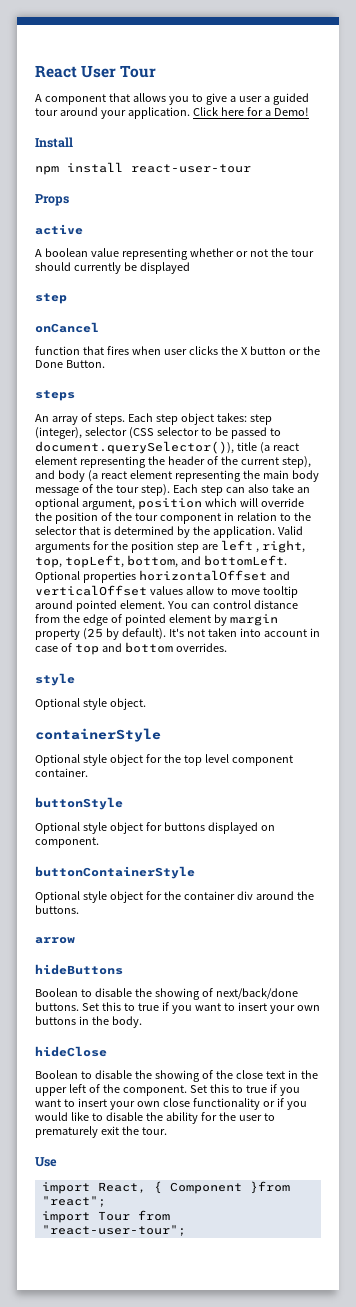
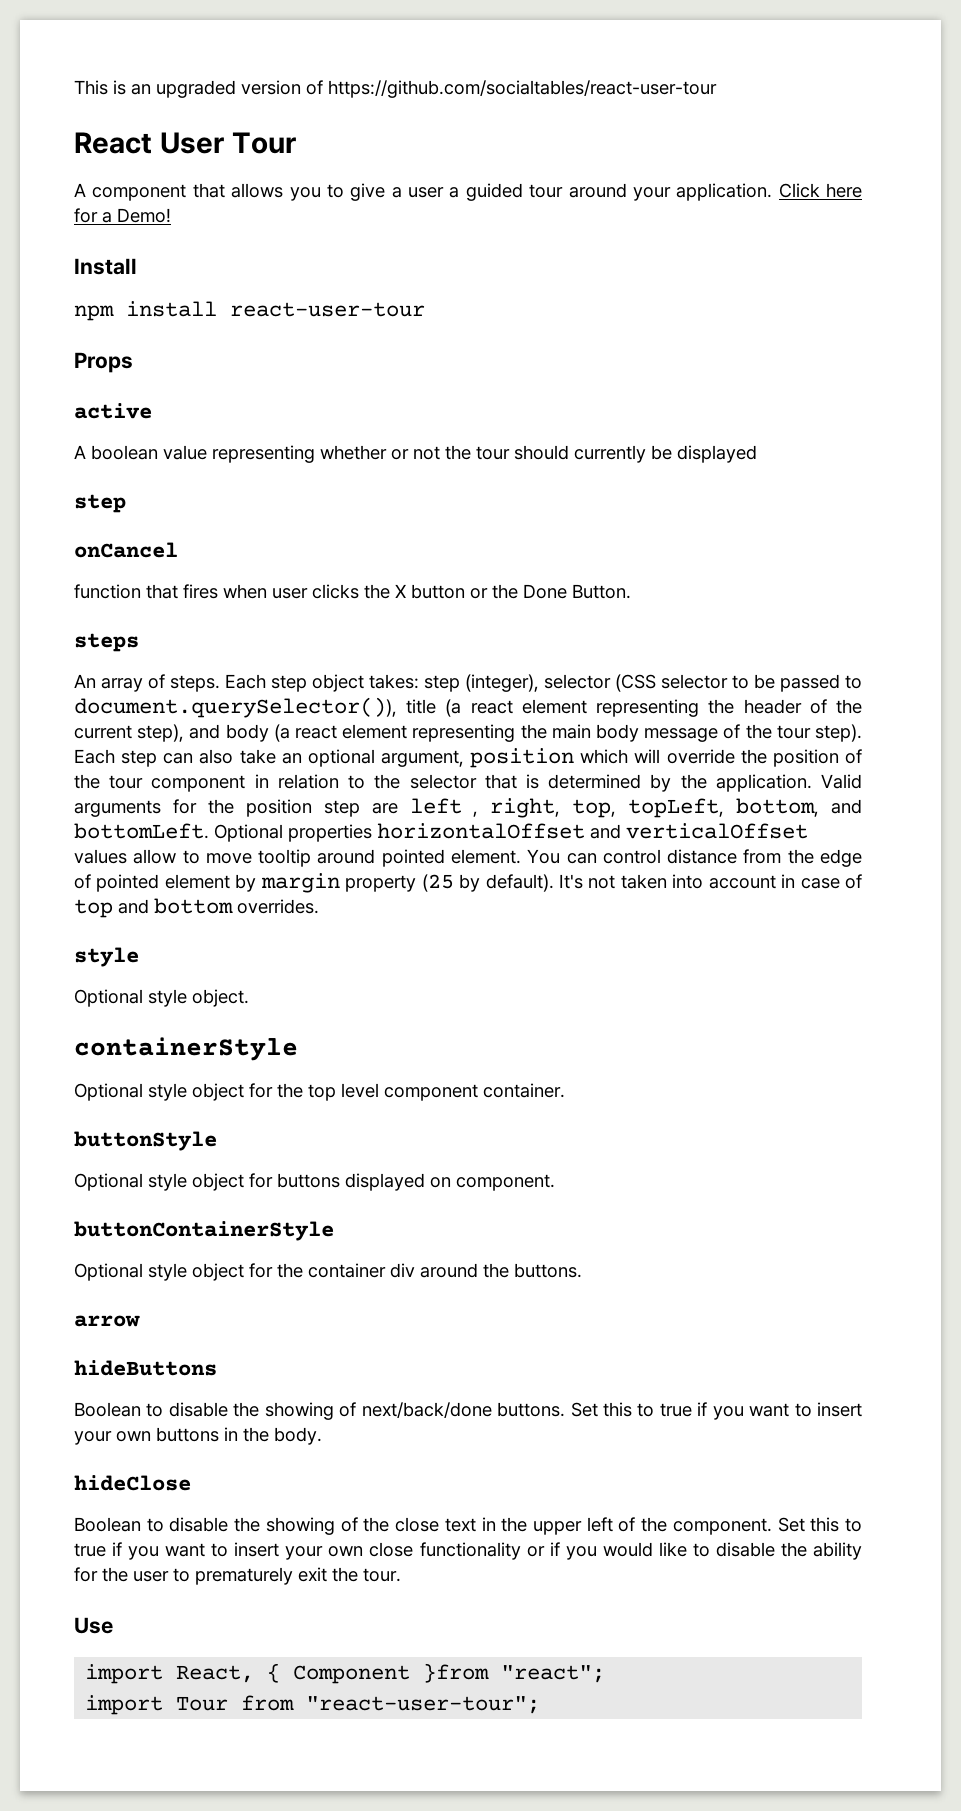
+ This is an upgraded version of https://github.com/socialtables/react-user-tour

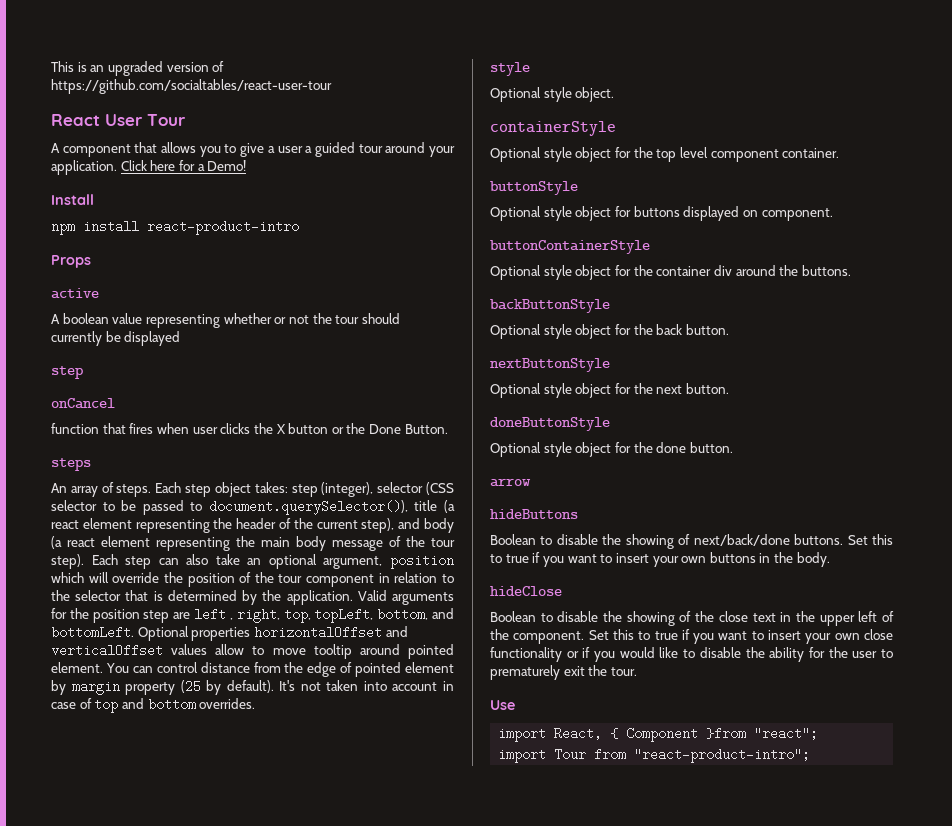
- npm install react-user-tour
+ npm install react-product-intro
+ backButtonStyle
+ Optional style object for the back button.
+ nextButtonStyle
+ Optional style object for the next button.
+ doneButtonStyle
+ Optional style object for the done button.
- import Tour from "react-user-tour";
+ import Tour from "react-product-intro";

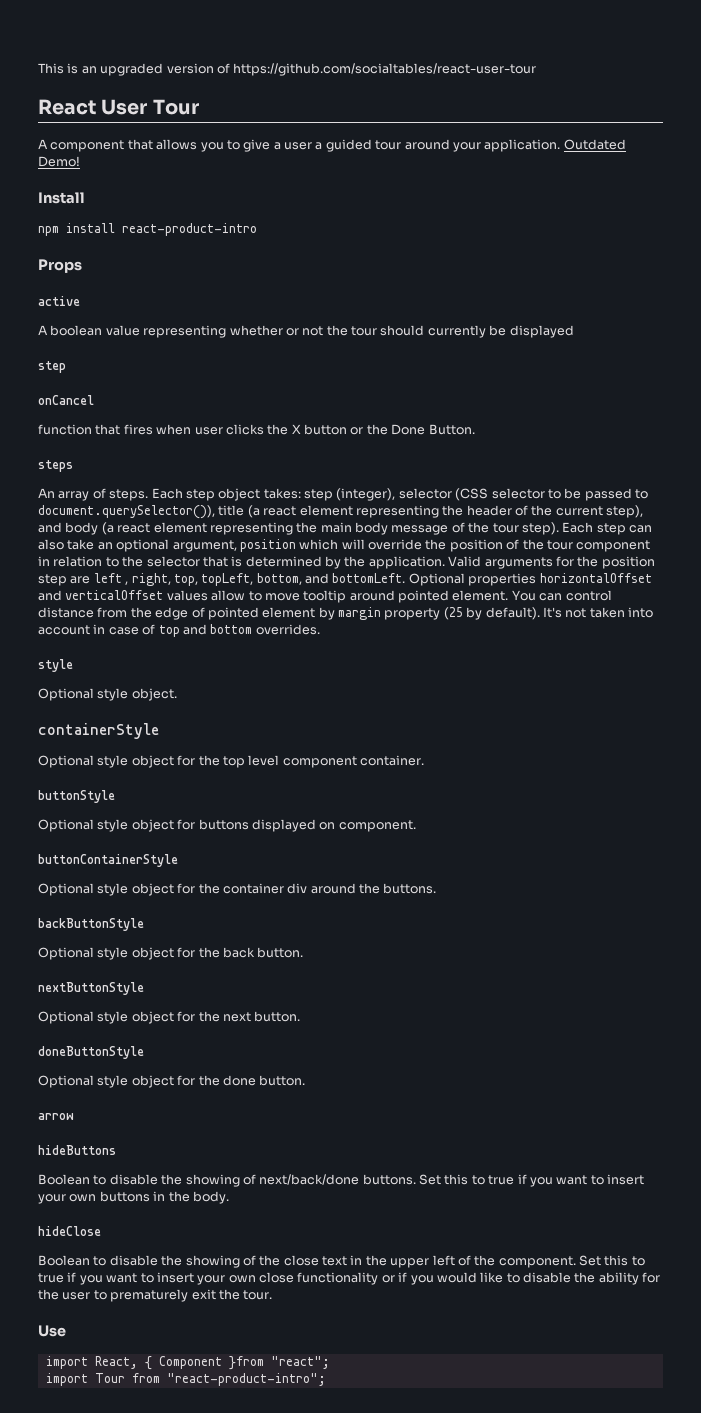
- Click here for a Demo!
+ Outdated Demo!

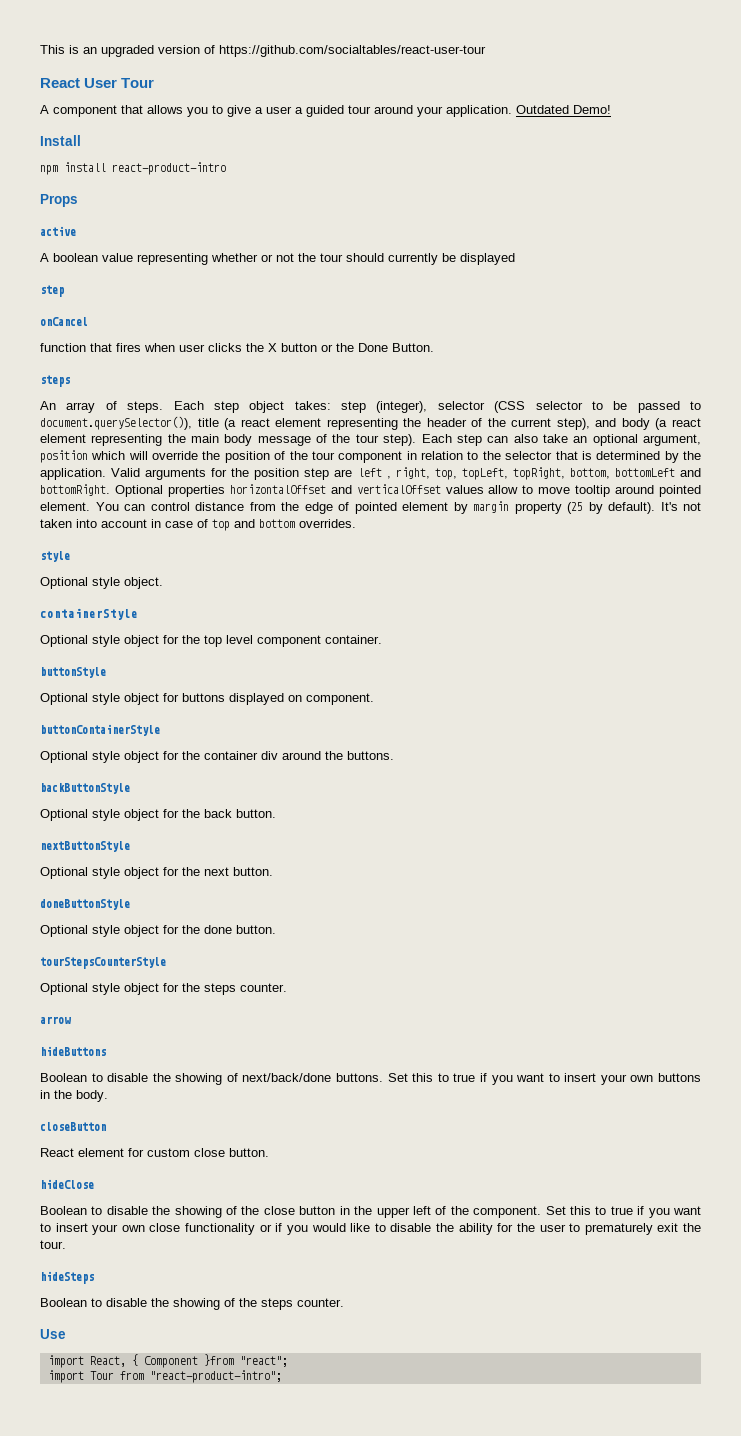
- Valid arguments for the position step are left , right, top, topLeft, bottom, and bottomLeft.
+ Valid arguments for the position step are left , right, top, topLeft, topRight, bottom, bottomLeft and bottomRight.
+ tourStepsCounterStyle
+ Optional style object for the steps counter.
+ closeButton
+ React element for custom close button.
- Boolean to disable the showing of the close text in the upper left of the component.
+ Boolean to disable the showing of the close button in the upper left of the component.
+ hideSteps
+ Boolean to disable the showing of the steps counter.

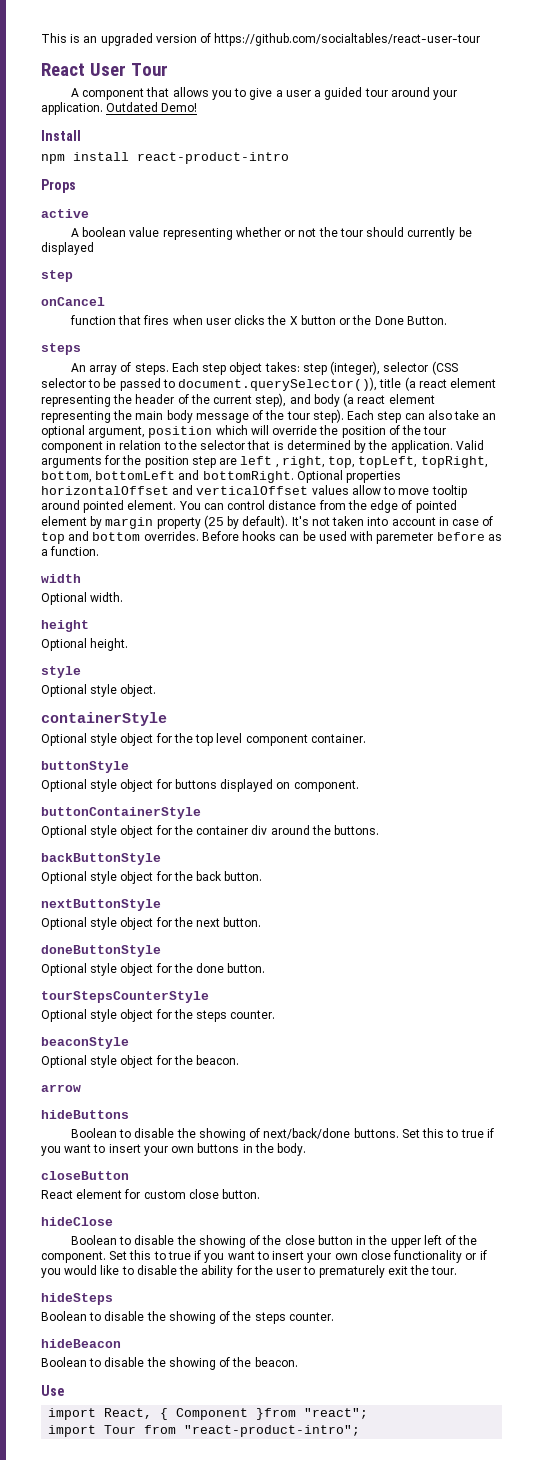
+ Before hooks can be used with paremeter before as a function.
+ width
+ Optional width.
+ height
+ Optional height.
+ beaconStyle
+ Optional style object for the beacon.
+ hideBeacon
+ Boolean to disable the showing of the beacon.

